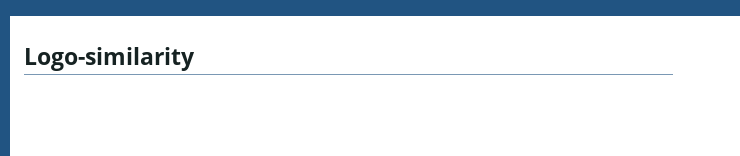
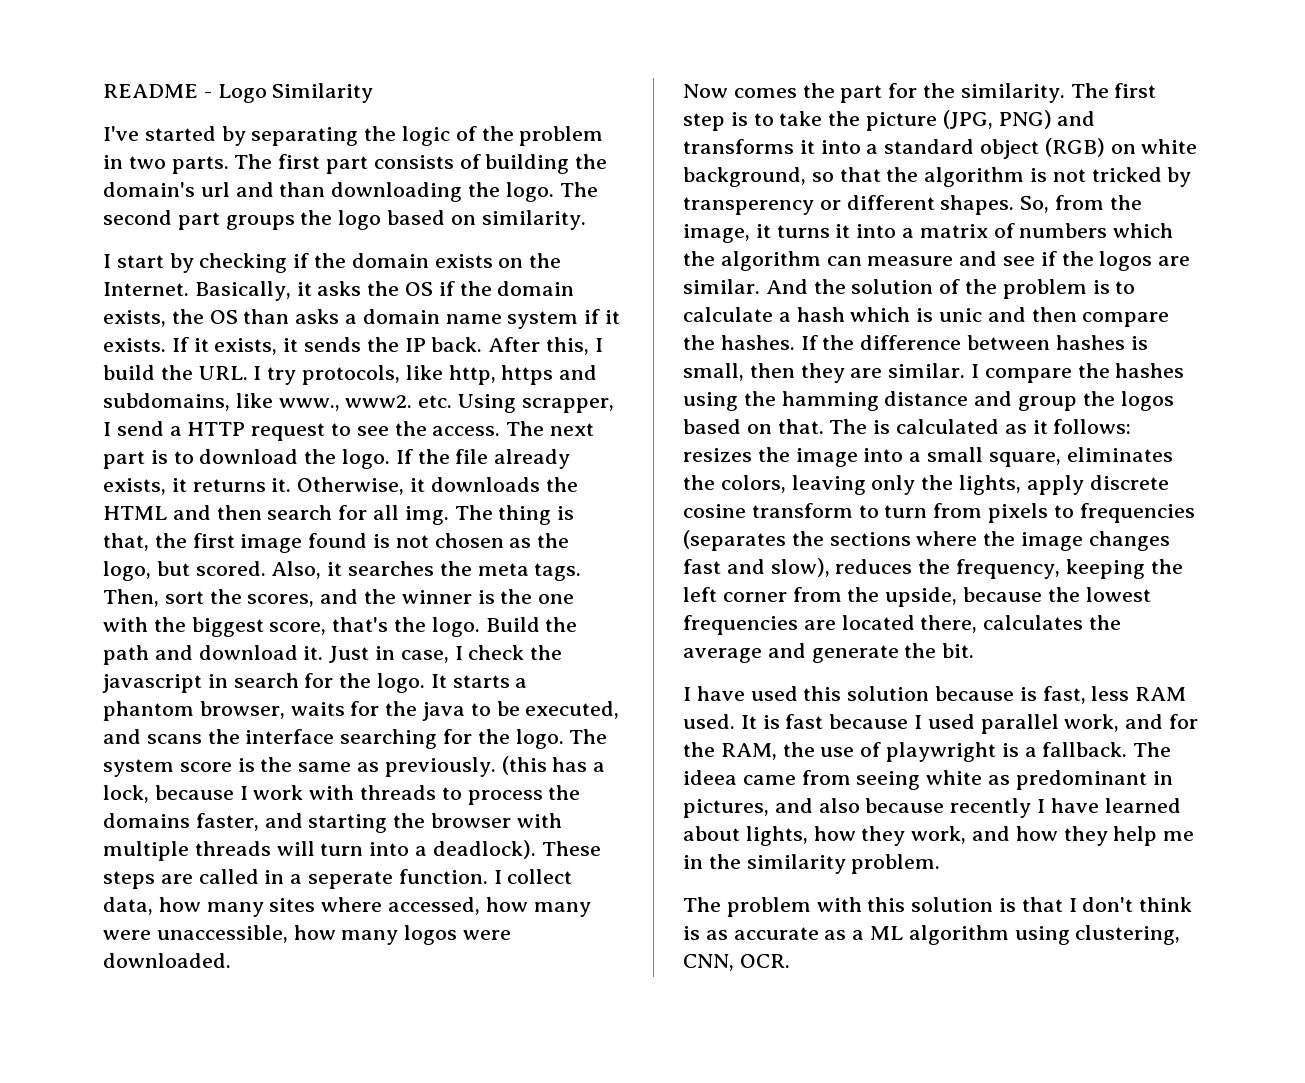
- Logo-similarity
+ README - Logo Similarity
+ I've started by separating the logic of the problem in two parts. The first part consists of building the domain's url and than downloading the logo. The second part groups the logo based on similarity.
+ I start by checking if the domain exists on the Internet. Basically, it asks the OS if the domain exists, the OS than asks a domain name system if it exists. If it exists, it sends the IP back. After this, I build the URL. I try protocols, like http, https and subdomains, like www., www2. etc. Using scrapper, I send a HTTP request to see the access. The next part is to download the logo. If the file already exists, it returns it. Otherwise, it downloads the HTML and then search for all img. The thing is that, the first image found is not chosen as the logo, but scored. Also, it searches the meta tags. Then, sort the scores, and the winner is the one with the biggest score, that's the logo. Build the path and download it. Just in case, I check the javascript in search for the logo. It starts a phantom browser, waits for the java to be executed, and scans the interface searching for the logo. The system score is the same as previously. (this has a lock, because I work with threads to process the domains faster, and starting the browser with multiple threads will turn into a deadlock). These steps are called in a seperate function. I collect data, how many sites where accessed, how many were unaccessible, how many logos were downloaded.
+ Now comes the part for the similarity. The first step is to take the picture (JPG, PNG) and transforms it into a standard object (RGB) on white background, so that the algorithm is not tricked by transperency or different shapes. So, from the image, it turns it into a matrix of numbers which the algorithm can measure and see if the logos are similar. And the solution of the problem is to calculate a hash which is unic and then compare the hashes. If the difference between hashes is small, then they are similar. I compare the hashes using the hamming distance and group the logos based on that. The is calculated as it follows: resizes the image into a small square, eliminates the colors, leaving only the lights, apply discrete cosine transform to turn from pixels to frequencies (separates the sections where the image changes fast and slow), reduces the frequency, keeping the left corner from the upside, because the lowest frequencies are located there, calculates the average and generate the bit.
+ I have used this solution because is fast, less RAM used. It is fast because I used parallel work, and for the RAM, the use of playwright is a fallback. The ideea came from seeing white as predominant in pictures, and also because recently I have learned about lights, how they work, and how they help me in the similarity problem.
+ The problem with this solution is that I don't think is as accurate as a ML algorithm using clustering, CNN, OCR.

